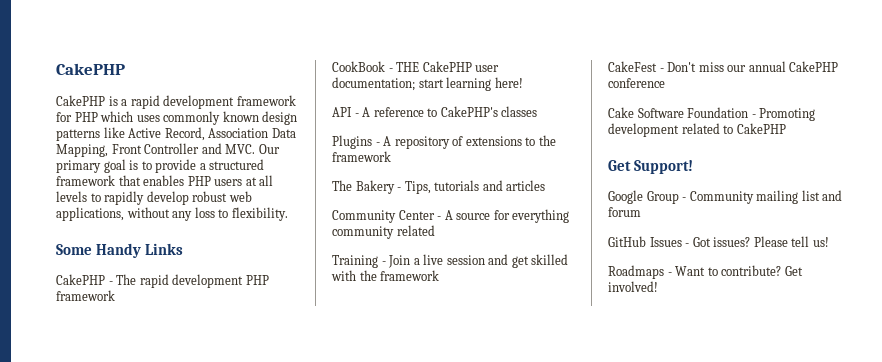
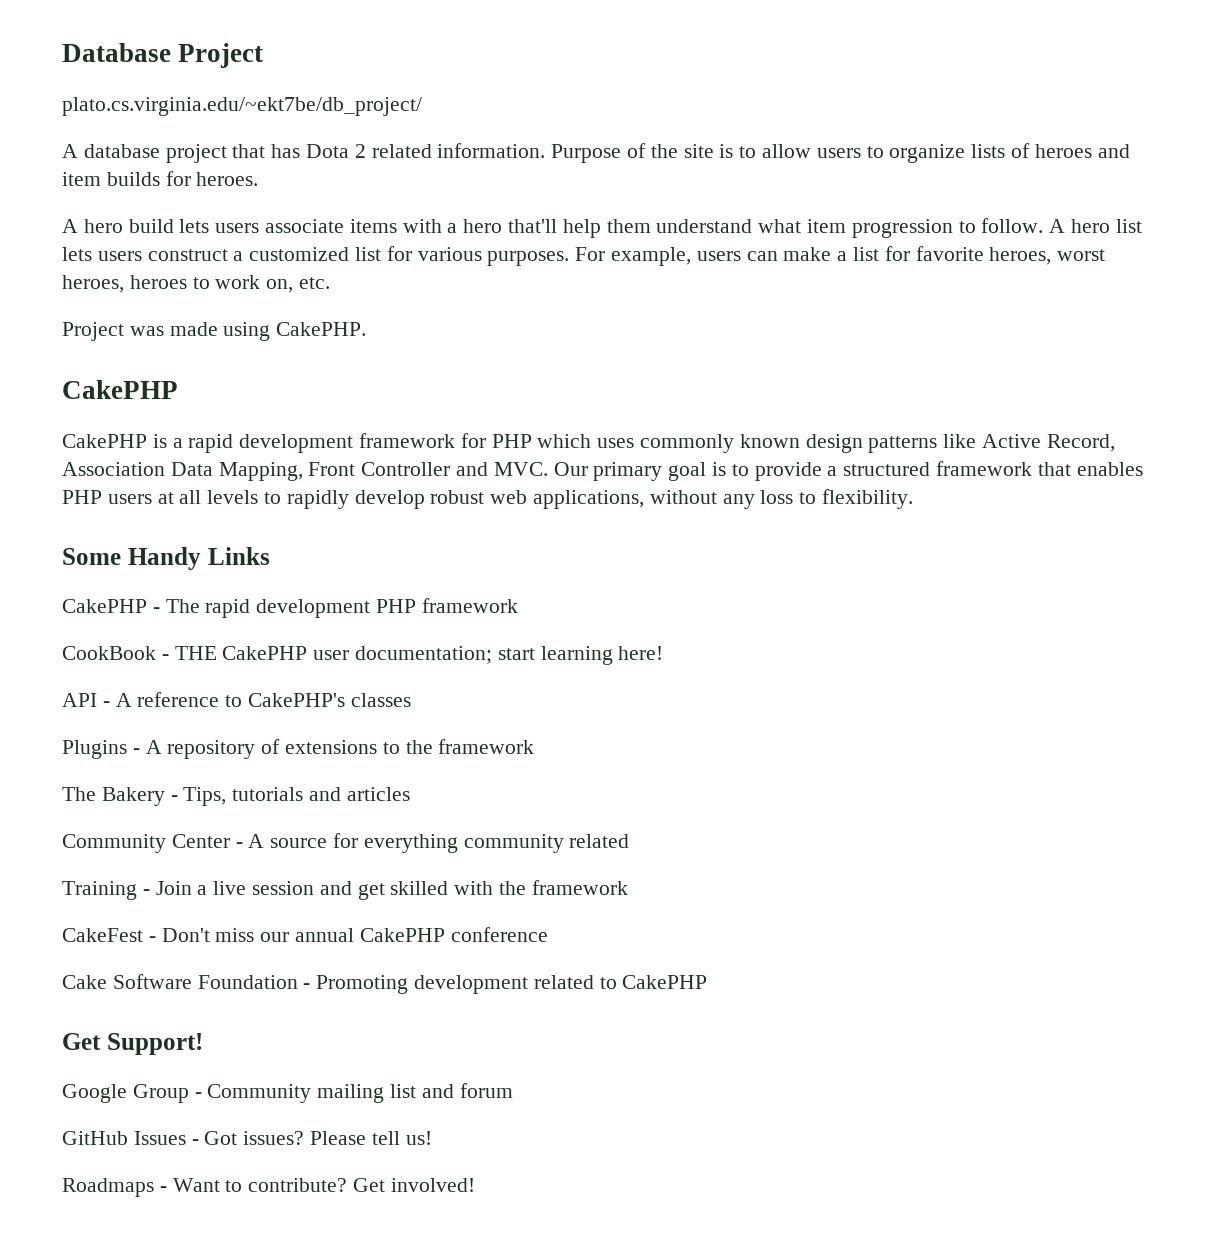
+ Database Project
+ plato.cs.virginia.edu/~ekt7be/db_project/
+ A database project that has Dota 2 related information. Purpose of the site is to allow users to organize lists of heroes and item builds for heroes.
+ A hero build lets users associate items with a hero that'll help them understand what item progression to follow. A hero list lets users construct a customized list for various purposes. For example, users can make a list for favorite heroes, worst heroes, heroes to work on, etc.
+ Project was made using CakePHP.

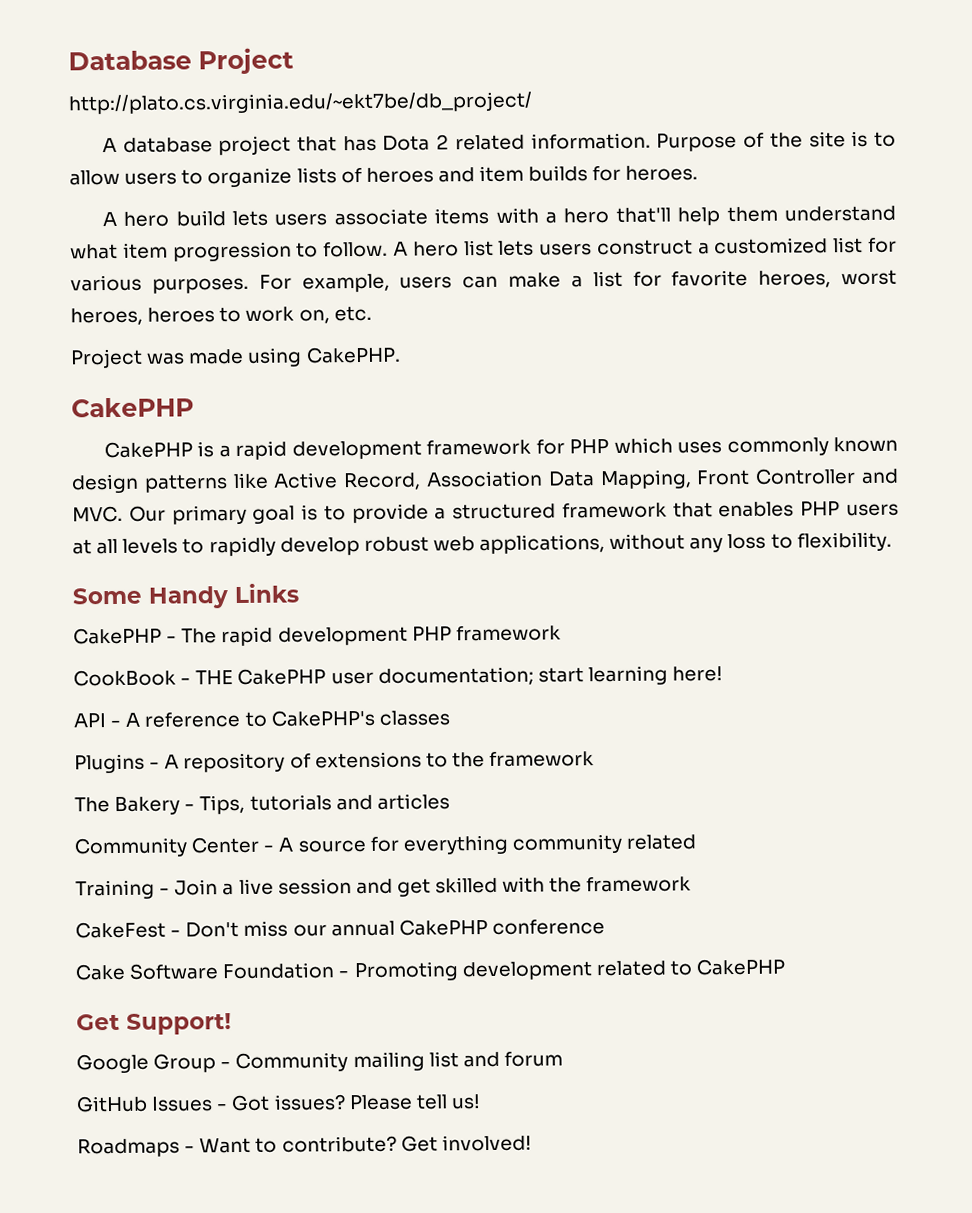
- plato.cs.virginia.edu/~ekt7be/db_project/
+ http://plato.cs.virginia.edu/~ekt7be/db_project/

